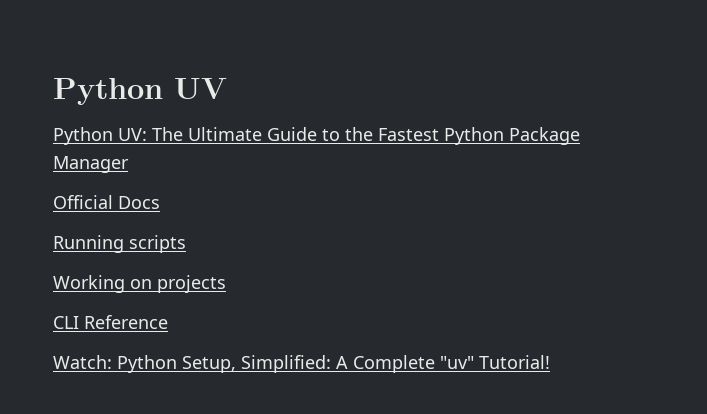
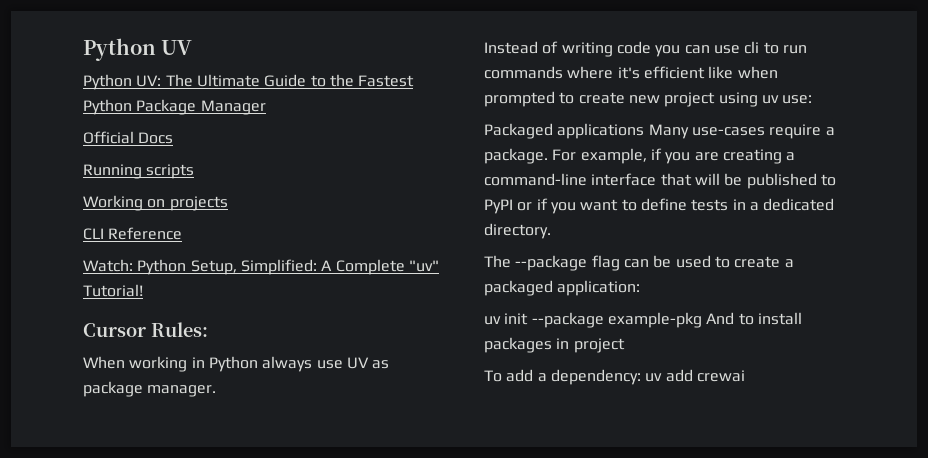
+ Cursor Rules:
+ When working in Python always use UV as package manager.
+ Instead of writing code you can use cli to run commands where it's efficient like when prompted to create new project using uv use:
+ Packaged applications Many use-cases require a package. For example, if you are creating a command-line interface that will be published to PyPI or if you want to define tests in a dedicated directory.
+ The --package flag can be used to create a packaged application:
+ uv init --package example-pkg And to install packages in project
+ To add a dependency: uv add crewai

